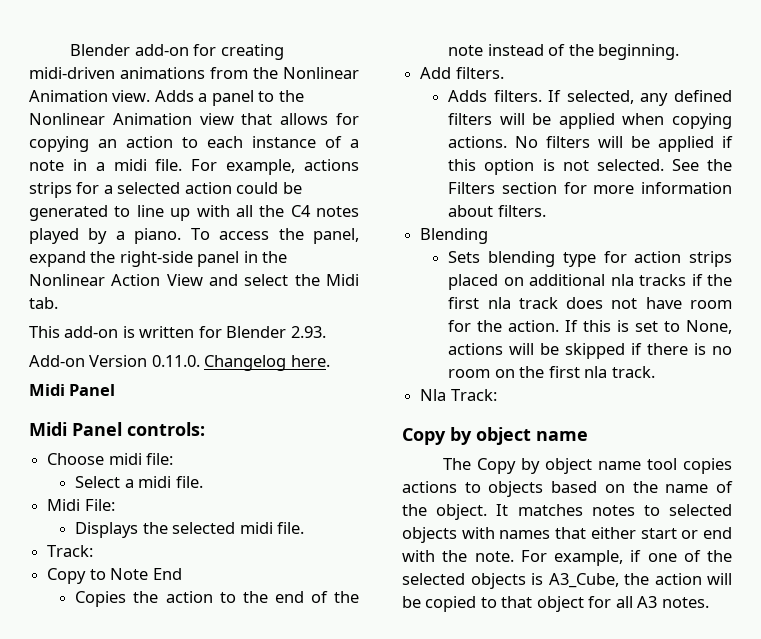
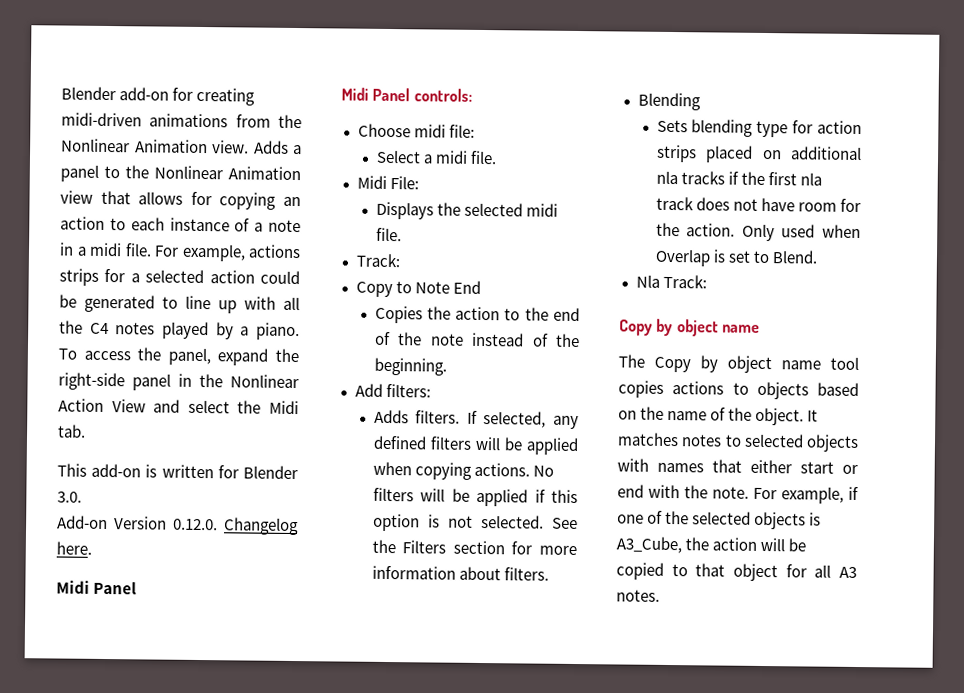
- This add-on is written for Blender 2.93.
+ This add-on is written for Blender 3.0.
- Add-on Version 0.11.0. Changelog here.
+ Add-on Version 0.12.0. Changelog here.
- Add filters.
+ Add filters:
- If this is set to None, actions will be skipped if there is no room on the first nla track.
+ Only used when Overlap is set to Blend.

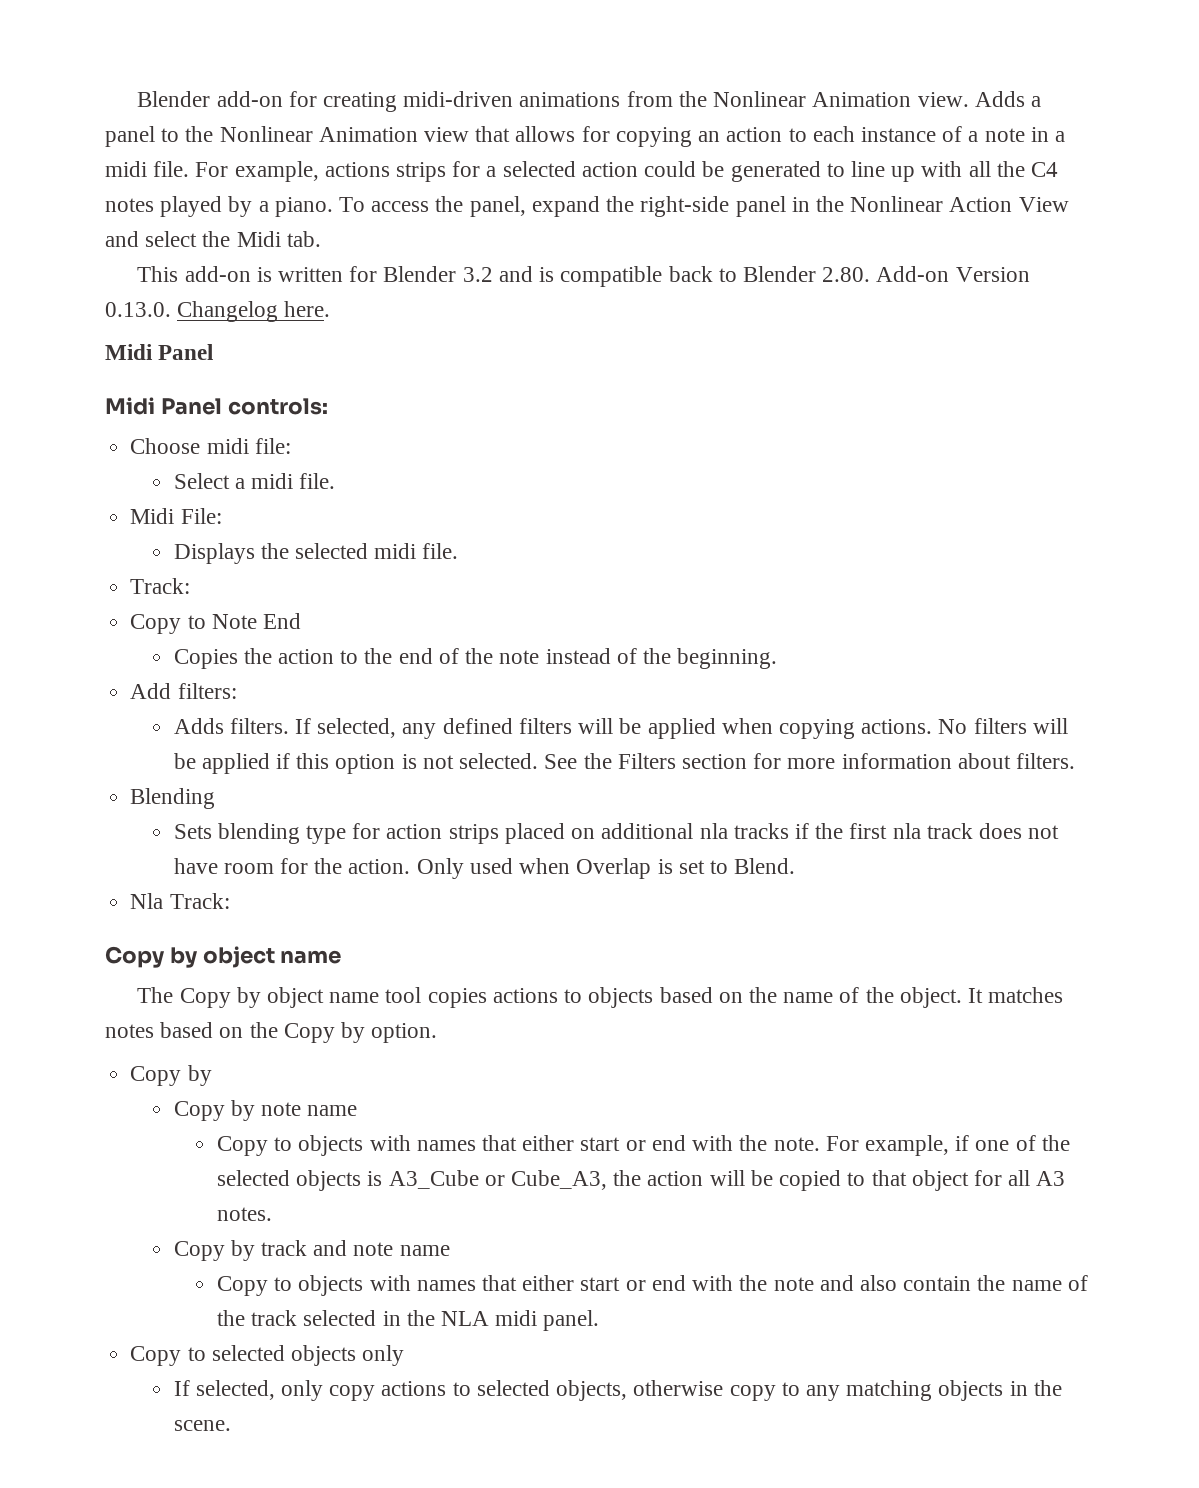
- This add-on is written for Blender 3.0.
- Add-on Version 0.12.0. Changelog here.
+ This add-on is written for Blender 3.2 and is compatible back to Blender 2.80. Add-on Version 0.13.0. Changelog here.
- It matches notes to selected objects with names that either start or end with the note.
+ It matches notes based on the Copy by option.
+ Copy by
+ Copy by note name
+ Copy to objects with names that either start or end with the note.
- For example, if one of the selected objects is A3_Cube, the action will be copied to that object for all A3 notes.
+ For example, if one of the selected objects is A3_Cube or Cube_A3, the action will be copied to that object for all A3 notes.
+ Copy by track and note name
+ Copy to objects with names that either start or end with the note and also contain the name of the track selected in the NLA midi panel.
+ Copy to selected objects only
+ If selected, only copy actions to selected objects, otherwise copy to any matching objects in the scene.

